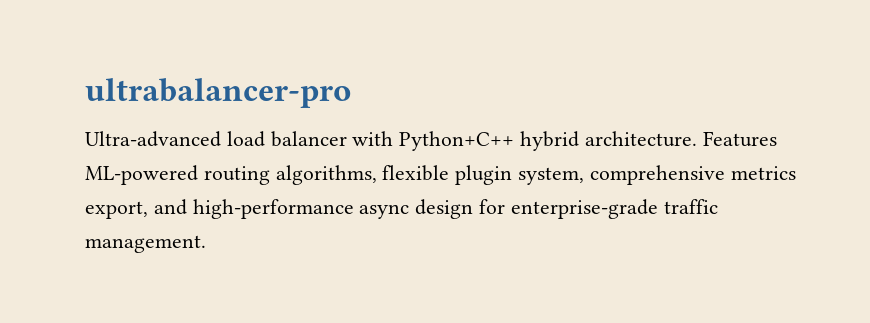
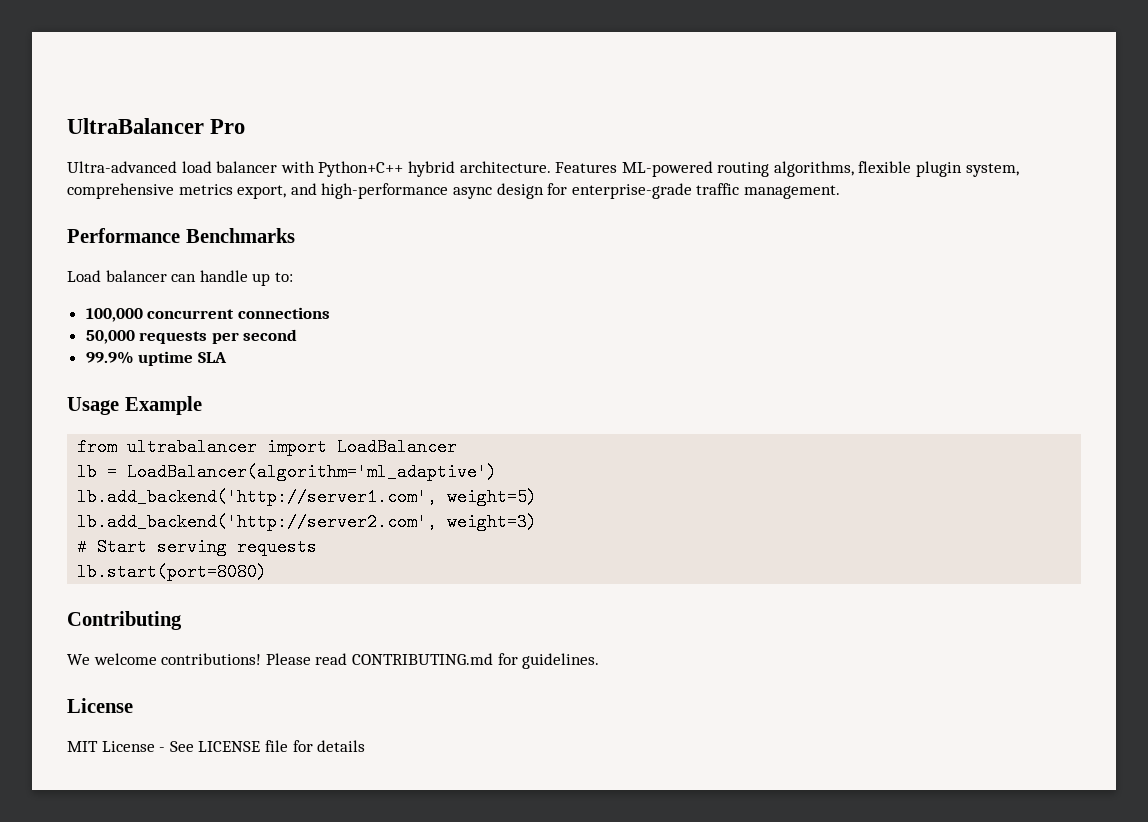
- ultrabalancer-pro
+ UltraBalancer Pro
+ Performance Benchmarks
+ Load balancer can handle up to:
+ 100,000 concurrent connections
+ 50,000 requests per second
+ 99.9% uptime SLA
+ Usage Example
+ from ultrabalancer import LoadBalancer
+ lb = LoadBalancer(algorithm='ml_adaptive')
+ lb.add_backend('http://server1.com', weight=5)
+ lb.add_backend('http://server2.com', weight=3)
+ # Start serving requests
+ lb.start(port=8080)
+ Contributing
+ We welcome contributions! Please read CONTRIBUTING.md for guidelines.
+ License
+ MIT License - See LICENSE file for details

